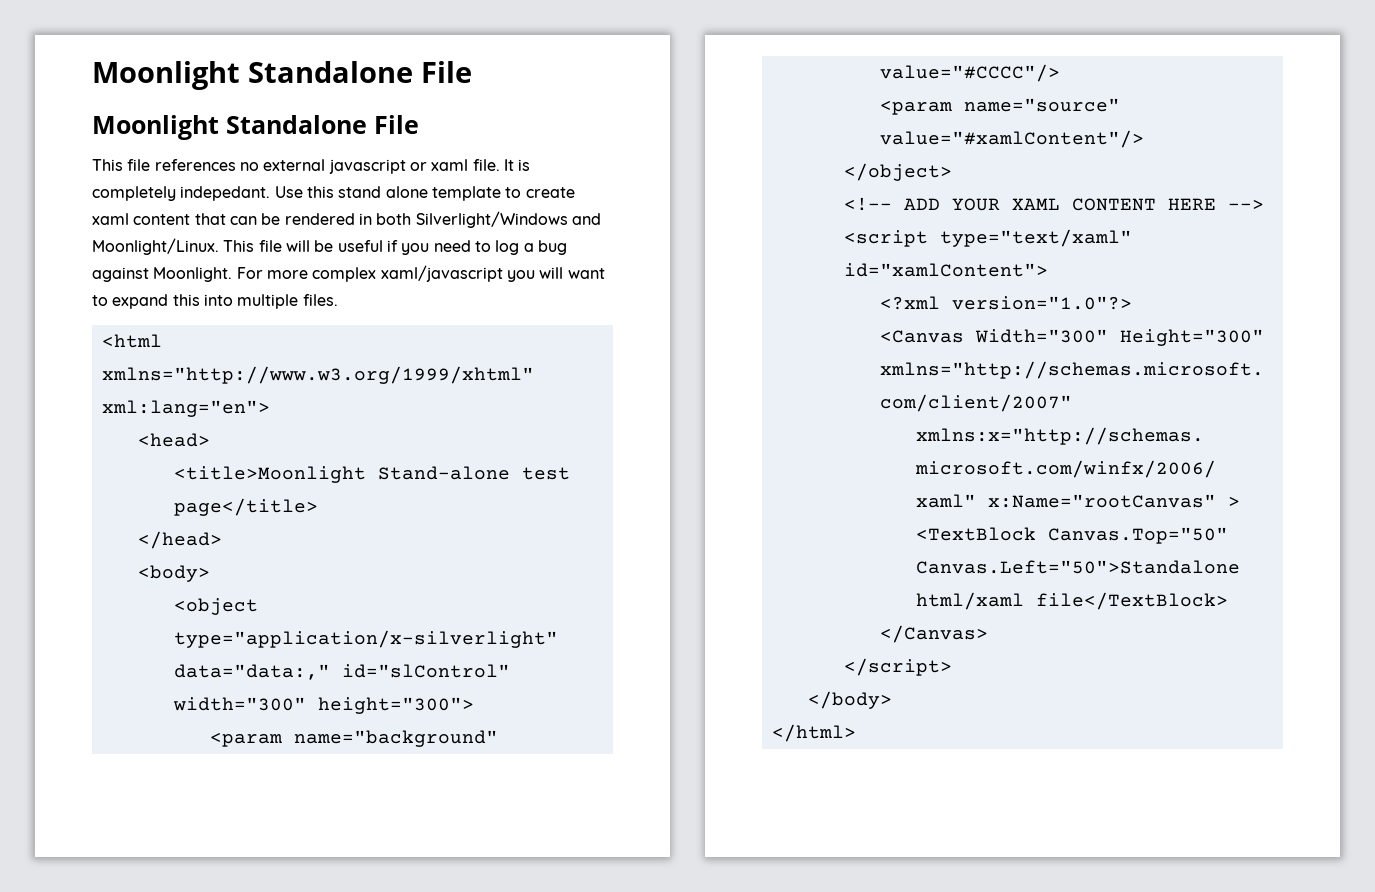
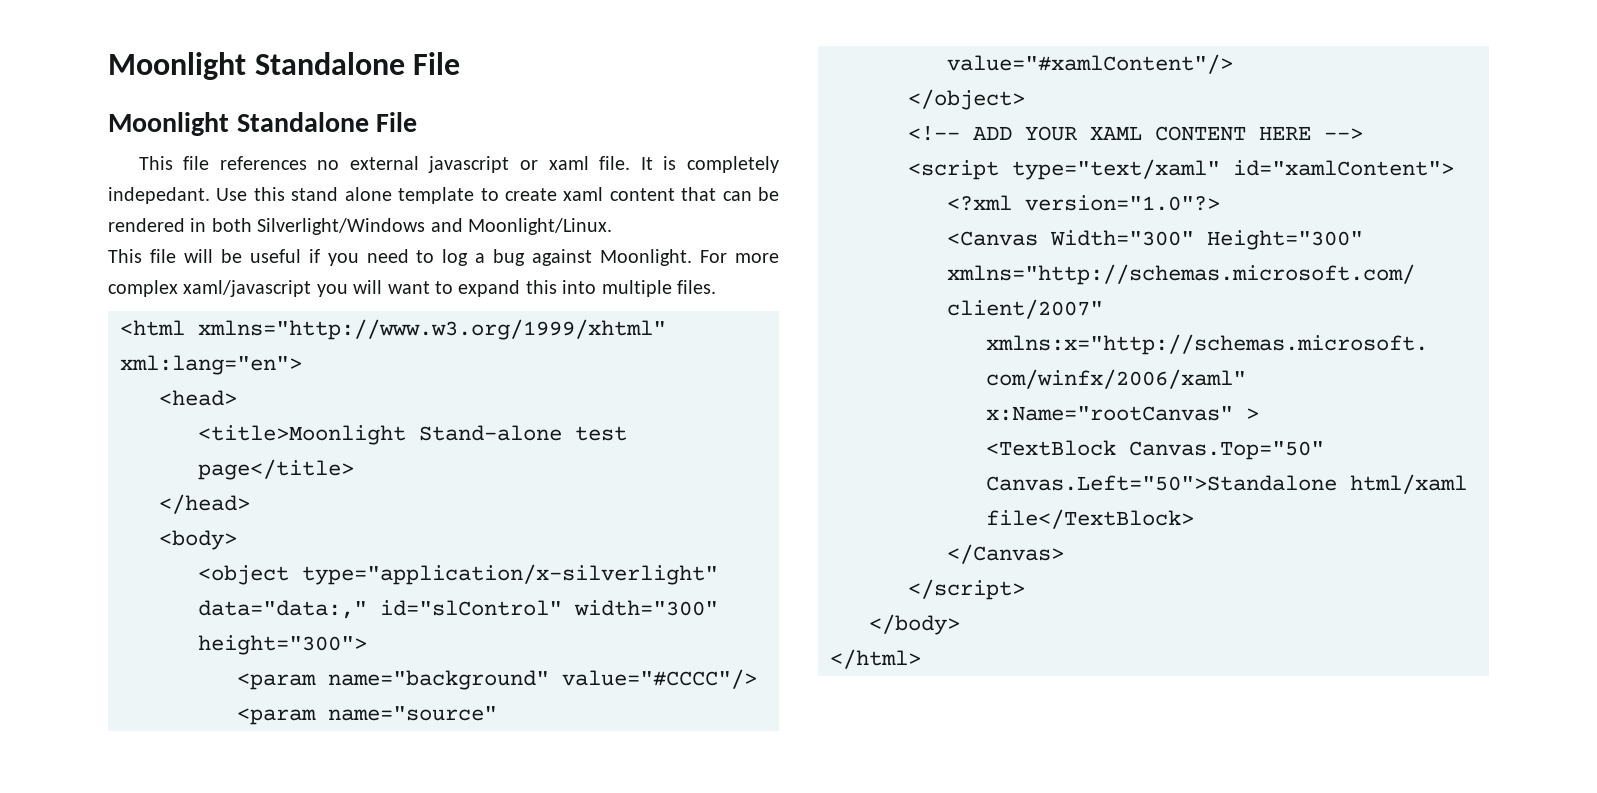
- Use this stand alone template to create xaml content that can be rendered in both Silverlight/Windows and Moonlight/Linux. This file will be useful if you need to log a bug against Moonlight.
+ Use this stand alone template to create xaml content that can be rendered in both Silverlight/Windows and Moonlight/Linux.
+ This file will be useful if you need to log a bug against Moonlight.

